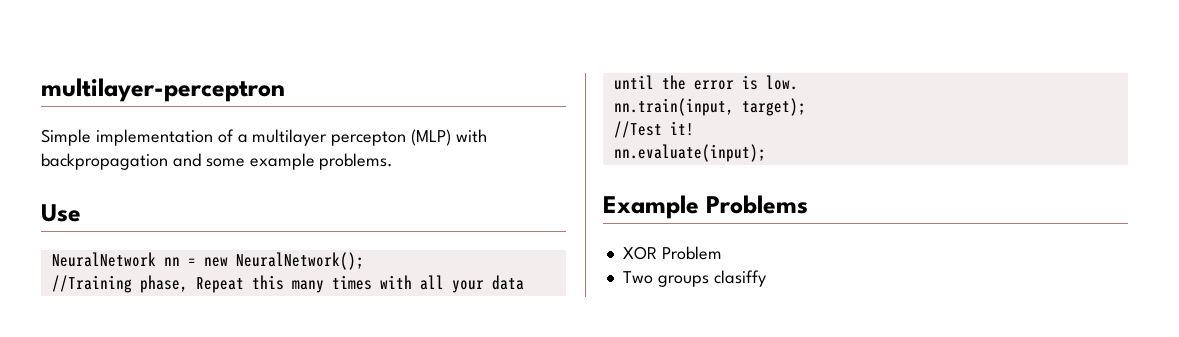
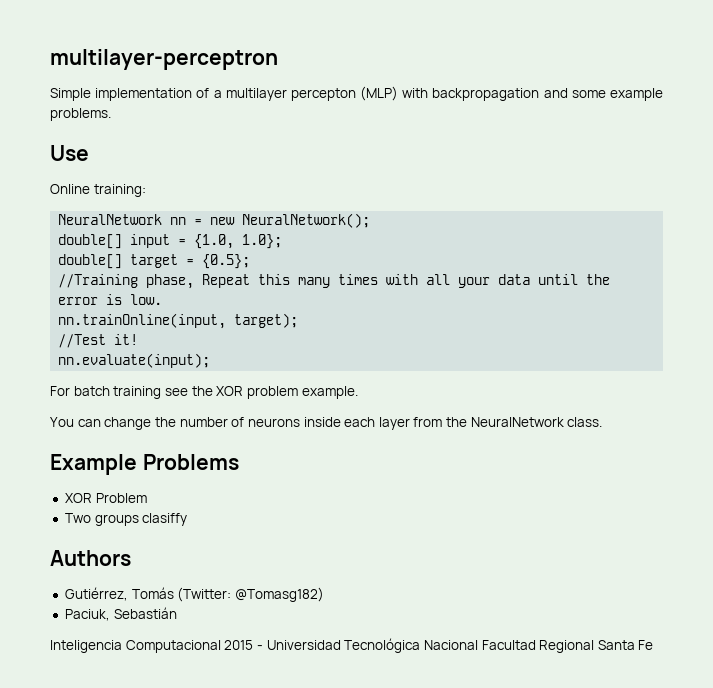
+ Online training:
+ double[] input = {1.0, 1.0};
+ double[] target = {0.5};
- nn.train(input, target);
+ nn.trainOnline(input, target);
+ For batch training see the XOR problem example.
+ You can change the number of neurons inside each layer from the NeuralNetwork class.
+ Authors
+ Gutiérrez, Tomás (Twitter: @Tomasg182)
+ Paciuk, Sebastián
+ Inteligencia Computacional 2015 - Universidad Tecnológica Nacional Facultad Regional Santa Fe

